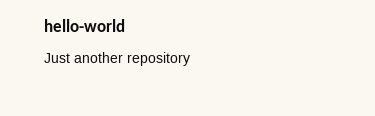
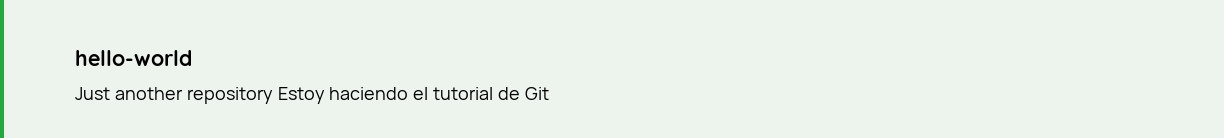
- Just another repository
+ Just another repository Estoy haciendo el tutorial de Git

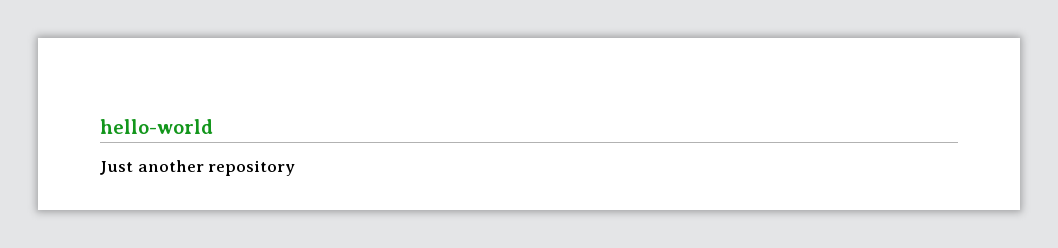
- Just another repository Estoy haciendo el tutorial de Git
+ Just another repository

